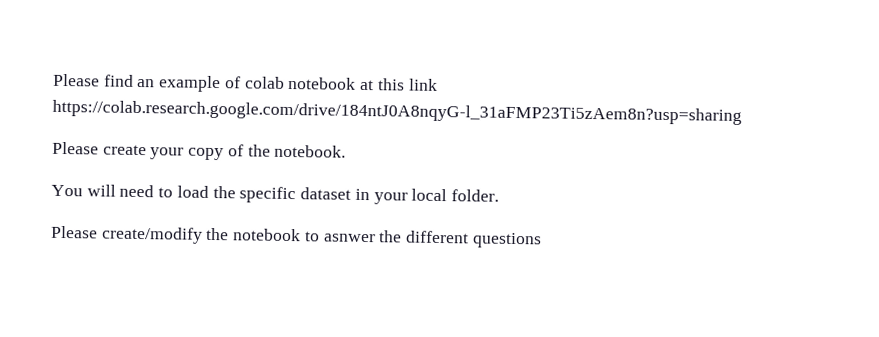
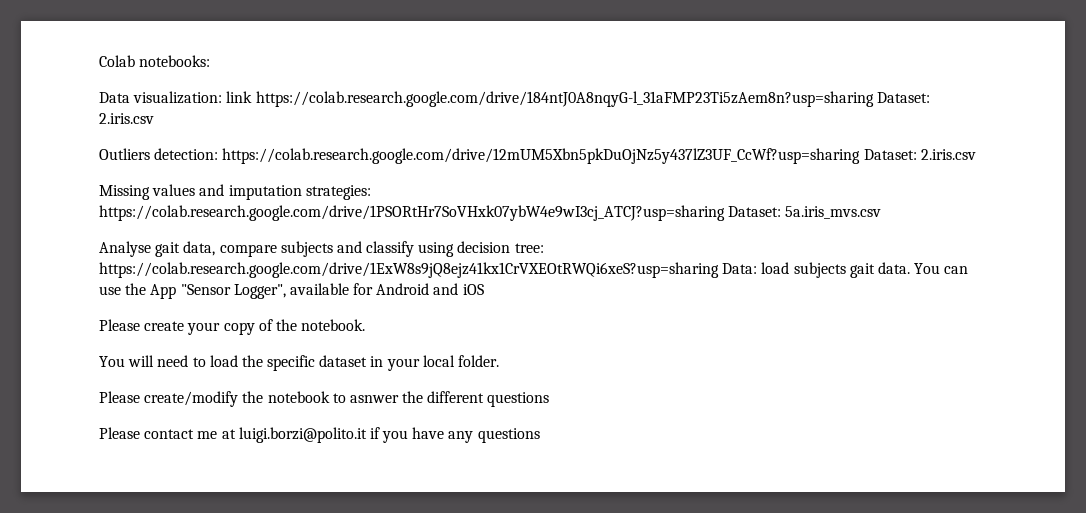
- Please find an example of colab notebook at this link https://colab.research.google.com/drive/184ntJ0A8nqyG-l_31aFMP23Ti5zAem8n?usp=sharing
+ Colab notebooks:
+ Data visualization: link https://colab.research.google.com/drive/184ntJ0A8nqyG-l_31aFMP23Ti5zAem8n?usp=sharing Dataset: 2.iris.csv
+ Outliers detection: https://colab.research.google.com/drive/12mUM5Xbn5pkDuOjNz5y437lZ3UF_CcWf?usp=sharing Dataset: 2.iris.csv
+ Missing values and imputation strategies: https://colab.research.google.com/drive/1PSORtHr7SoVHxk07ybW4e9wI3cj_ATCJ?usp=sharing Dataset: 5a.iris_mvs.csv
+ Analyse gait data, compare subjects and classify using decision tree: https://colab.research.google.com/drive/1ExW8s9jQ8ejz41kx1CrVXEOtRWQi6xeS?usp=sharing Data: load subjects gait data. You can use the App "Sensor Logger", available for Android and iOS
+ Please contact me at luigi.borzi@polito.it if you have any questions

